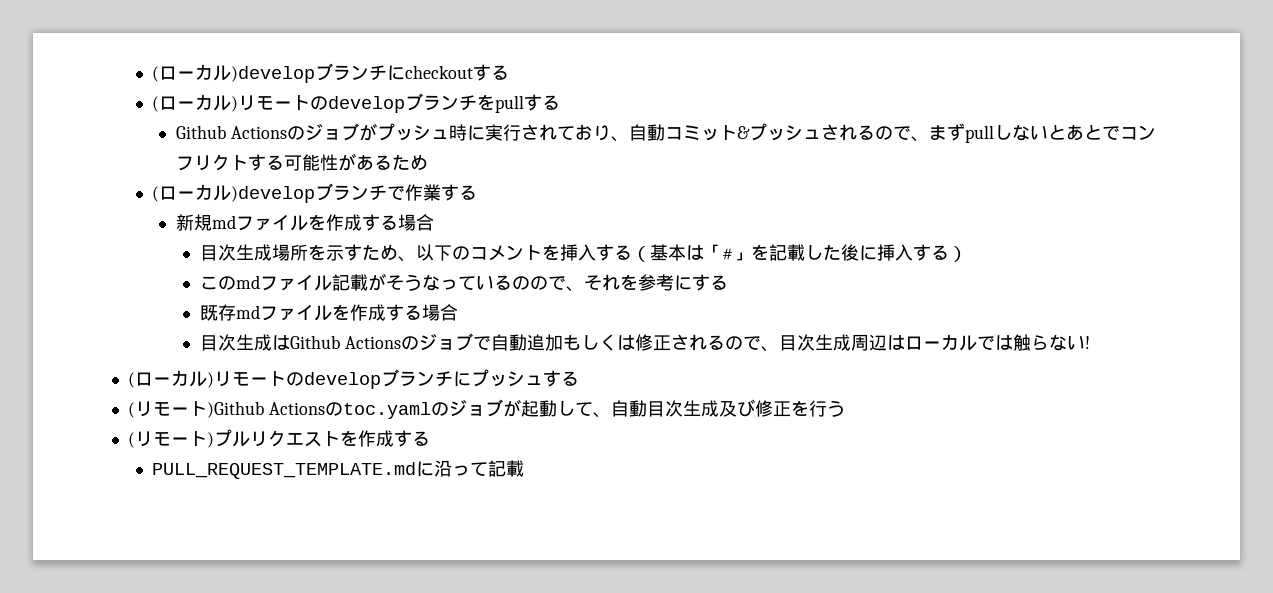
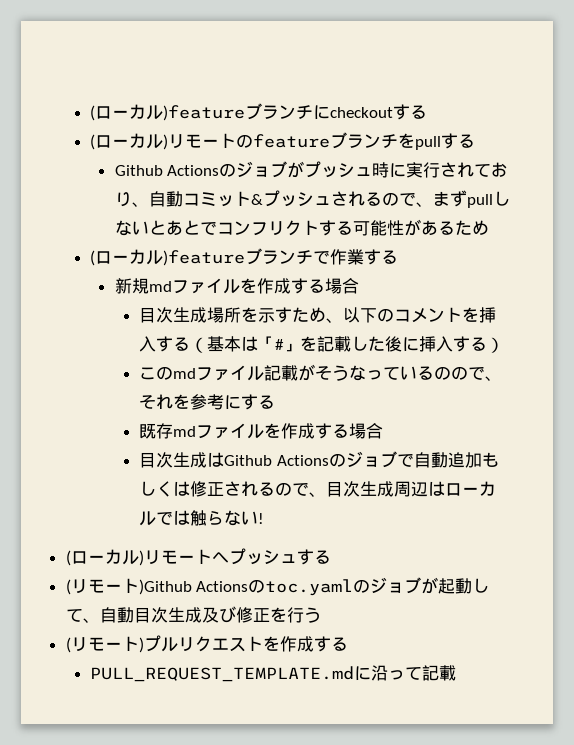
- (ローカル)developブランチにcheckoutする
+ (ローカル)featureブランチにcheckoutする
- (ローカル)リモートのdevelopブランチをpullする
+ (ローカル)リモートのfeatureブランチをpullする
- (ローカル)developブランチで作業する
+ (ローカル)featureブランチで作業する
- (ローカル)リモートのdevelopブランチにプッシュする
+ (ローカル)リモートへプッシュする

